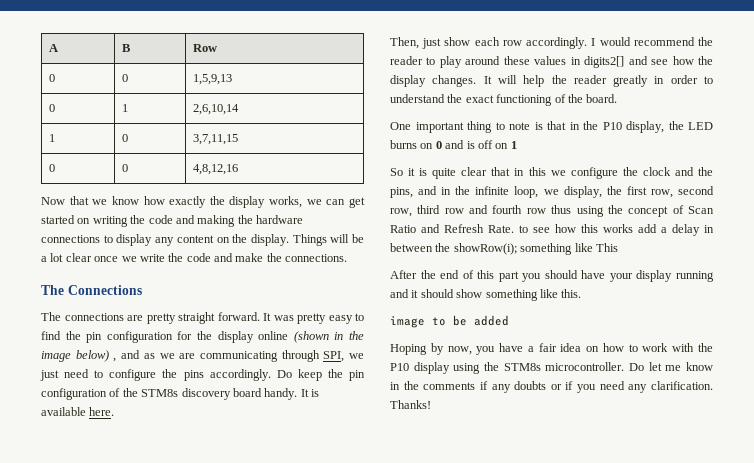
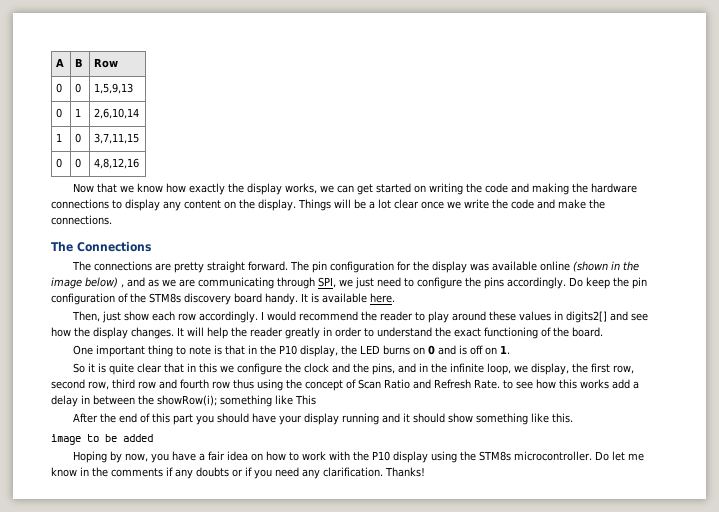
- It was pretty easy to find the pin configuration for the display online (shown in the image below) , and as we are communicating through SPI, we just need to configure the pins accordingly.
+ The pin configuration for the display was available online (shown in the image below) , and as we are communicating through SPI, we just need to configure the pins accordingly.
- One important thing to note is that in the P10 display, the LED burns on 0 and is off on 1
+ One important thing to note is that in the P10 display, the LED burns on 0 and is off on 1.

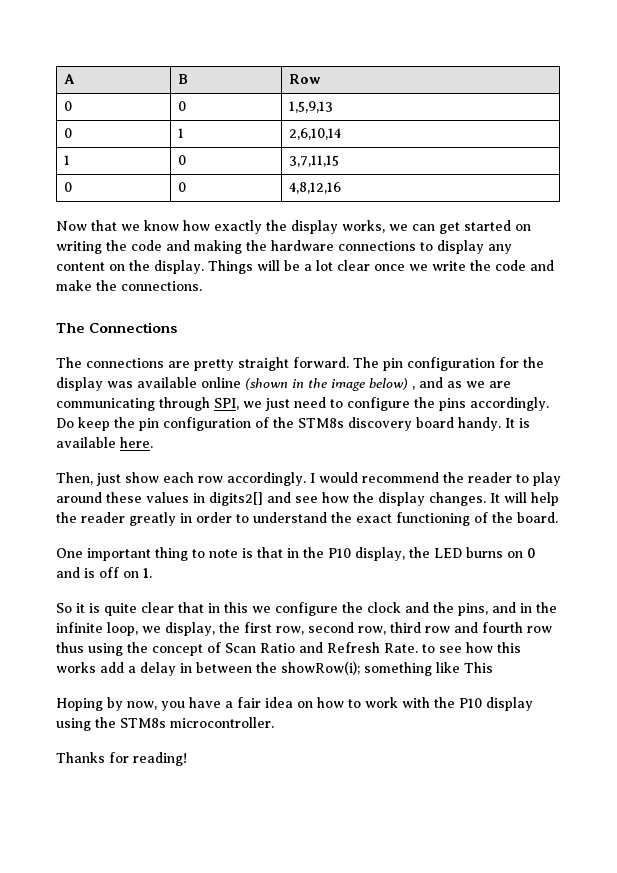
- After the end of this part you should have your display running and it should show something like this.
- image to be added
- Hoping by now, you have a fair idea on how to work with the P10 display using the STM8s microcontroller. Do let me know in the comments if any doubts or if you need any clarification. Thanks!
+ Hoping by now, you have a fair idea on how to work with the P10 display using the STM8s microcontroller.
+ Thanks for reading!

